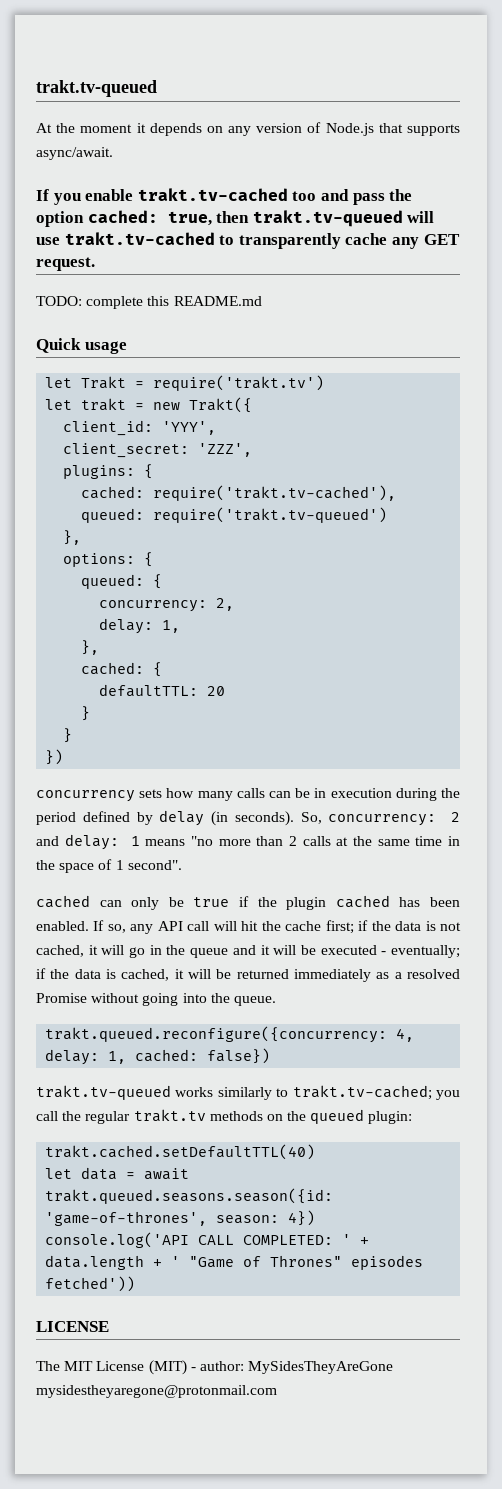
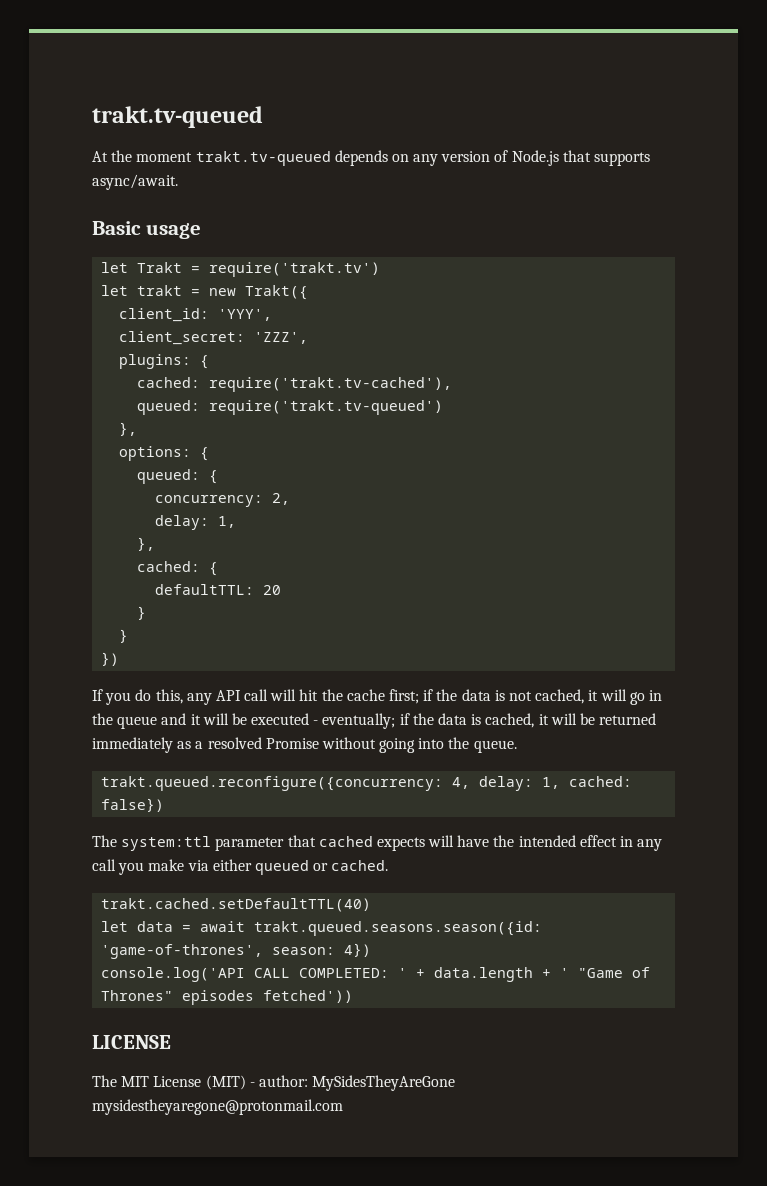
- At the moment it depends on any version of Node.js that supports async/await.
+ At the moment trakt.tv-queued depends on any version of Node.js that supports async/await.
- If you enable trakt.tv-cached too and pass the option cached: true, then trakt.tv-queued will use trakt.tv-cached to transparently cache any GET request.
- TODO: complete this README.md
- Quick usage
+ Basic usage
- concurrency sets how many calls can be in execution during the period defined by delay (in seconds). So, concurrency: 2 and delay: 1 means "no more than 2 calls at the same time in the space of 1 second".
- cached can only be true if the plugin cached has been enabled. If so, any API call will hit the cache first; if the data is not cached, it will go in the queue and it will be executed - eventually; if the data is cached, it will be returned immediately as a resolved Promise without going into the queue.
+ If you do this, any API call will hit the cache first; if the data is not cached, it will go in the queue and it will be executed - eventually; if the data is cached, it will be returned immediately as a resolved Promise without going into the queue.
- trakt.tv-queued works similarly to trakt.tv-cached; you call the regular trakt.tv methods on the queued plugin:
+ The system:ttl parameter that cached expects will have the intended effect in any call you make via either queued or cached.

